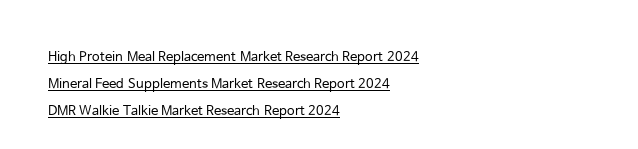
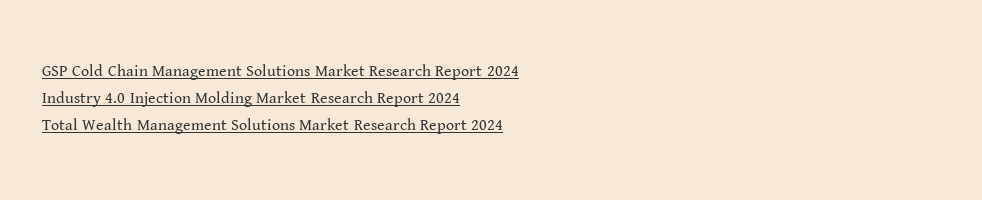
- High Protein Meal Replacement Market Research Report 2024
- Mineral Feed Supplements Market Research Report 2024
- DMR Walkie Talkie Market Research Report 2024
+ GSP Cold Chain Management Solutions Market Research Report 2024
+ Industry 4.0 Injection Molding Market Research Report 2024
+ Total Wealth Management Solutions Market Research Report 2024

